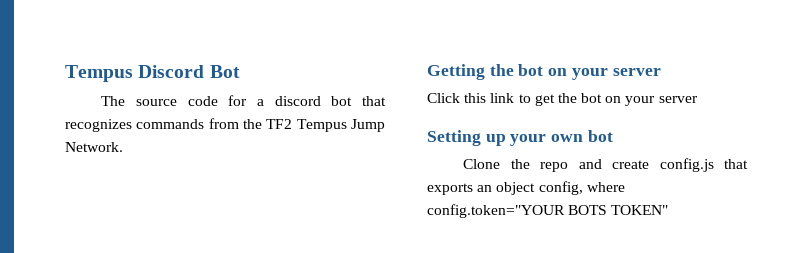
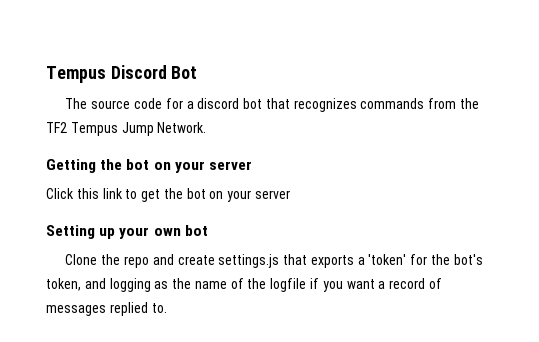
- Clone the repo and create config.js that exports an object config, where config.token="YOUR BOTS TOKEN"
+ Clone the repo and create settings.js that exports a 'token' for the bot's token, and logging as the name of the logfile if you want a record of messages replied to.

